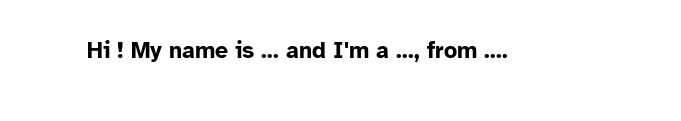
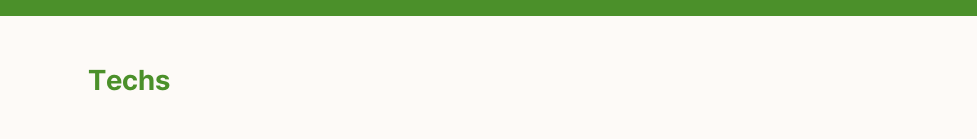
- Hi ! My name is ... and I'm a ..., from ....
+ Techs

